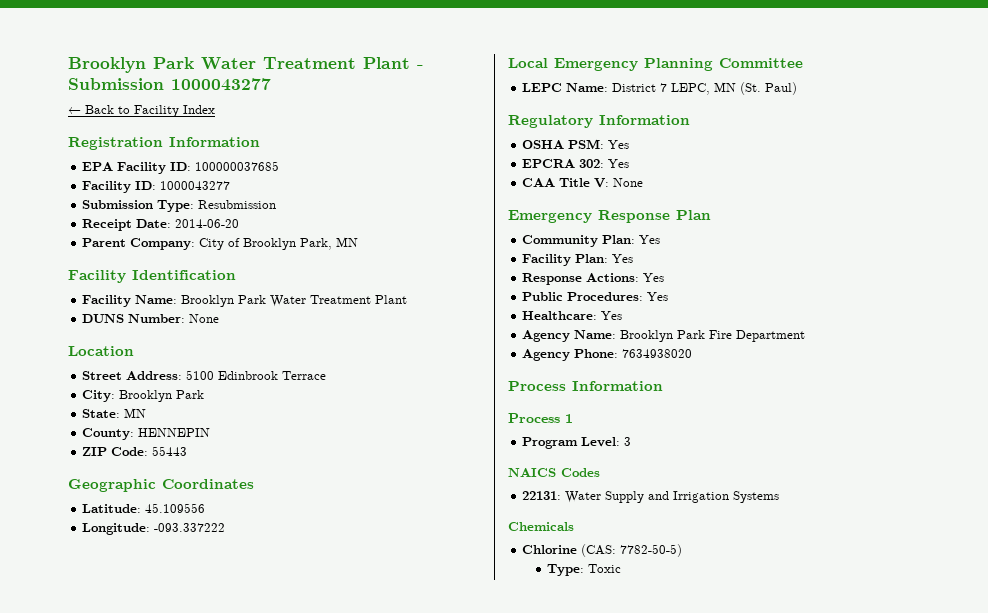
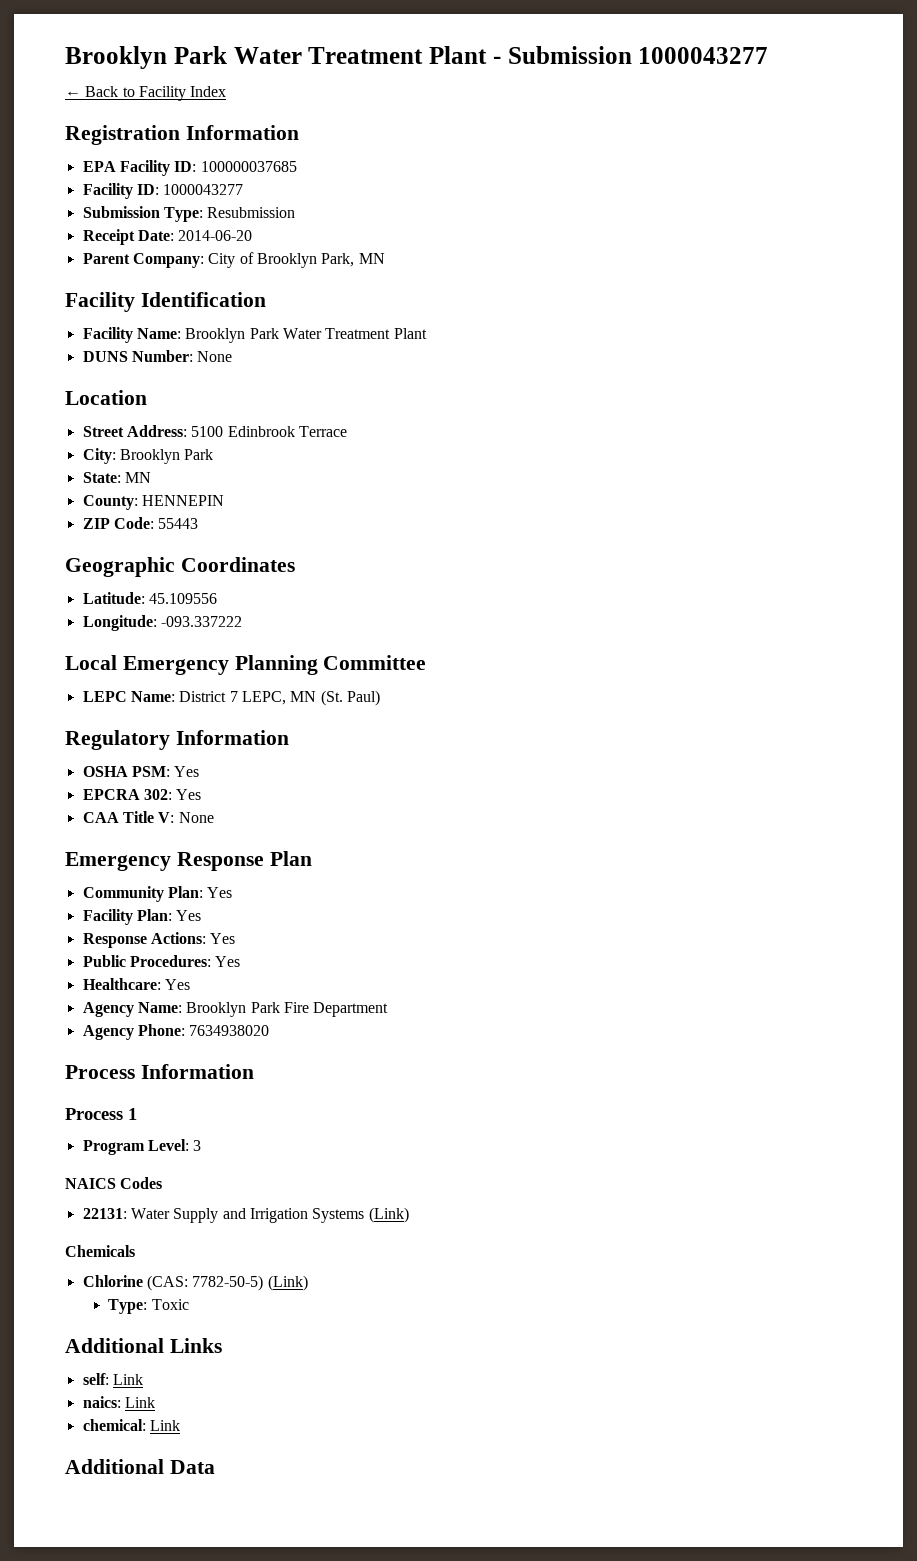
- 22131: Water Supply and Irrigation Systems
+ 22131: Water Supply and Irrigation Systems (Link)
- Chlorine (CAS: 7782-50-5)
+ Chlorine (CAS: 7782-50-5) (Link)
+ Additional Links
+ self: Link
+ naics: Link
+ chemical: Link
+ Additional Data

